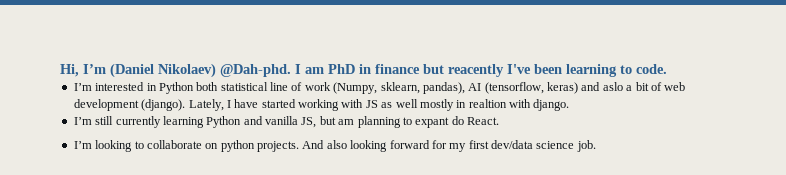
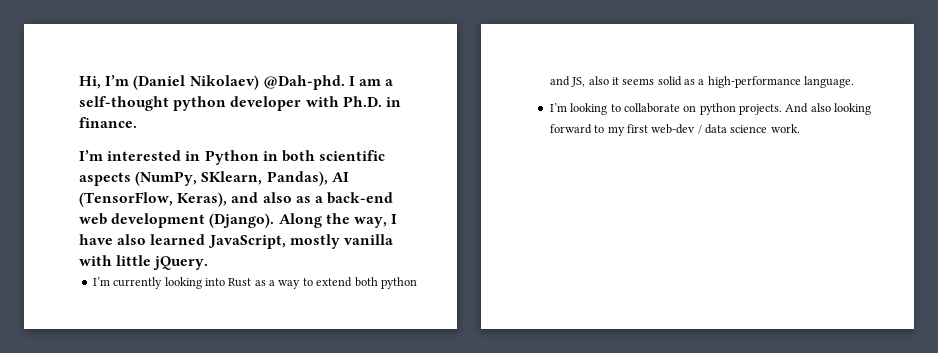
- I am PhD in finance but reacently I've been learning to code.
- I’m interested in Python both statistical line of work (Numpy, sklearn, pandas), AI (tensorflow, keras) and aslo a bit of web development (django). Lately, I have started working with JS as well mostly in realtion with django.
- I’m still currently learning Python and vanilla JS, but am planning to expant do React.
+ I am a self-thought python developer with Ph.D. in finance.
+ I’m interested in Python in both scientific aspects (NumPy, SKlearn, Pandas), AI (TensorFlow, Keras), and also as a back-end web development (Django). Along the way, I have also learned JavaScript, mostly vanilla with little jQuery.
+ I’m currently looking into Rust as a way to extend both python and JS, also it seems solid as a high-performance language.
- And also looking forward for my first dev/data science job.
+ And also looking forward to my first web-dev / data science work.

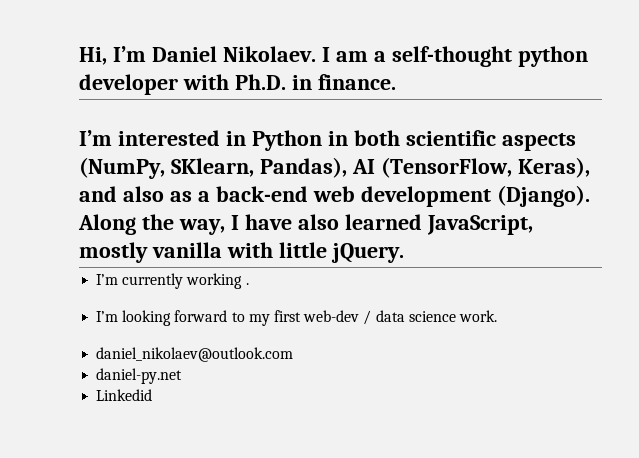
- Hi, I’m (Daniel Nikolaev) @Dah-phd.
+ Hi, I’m Daniel Nikolaev.
- I’m currently looking into Rust as a way to extend both python and JS, also it seems solid as a high-performance language.
- I’m looking to collaborate on python projects. And also looking forward to my first web-dev / data science work.
+ I’m currently working .
+ I’m looking forward to my first web-dev / data science work.
+ daniel_nikolaev@outlook.com
+ daniel-py.net
+ Linkedid

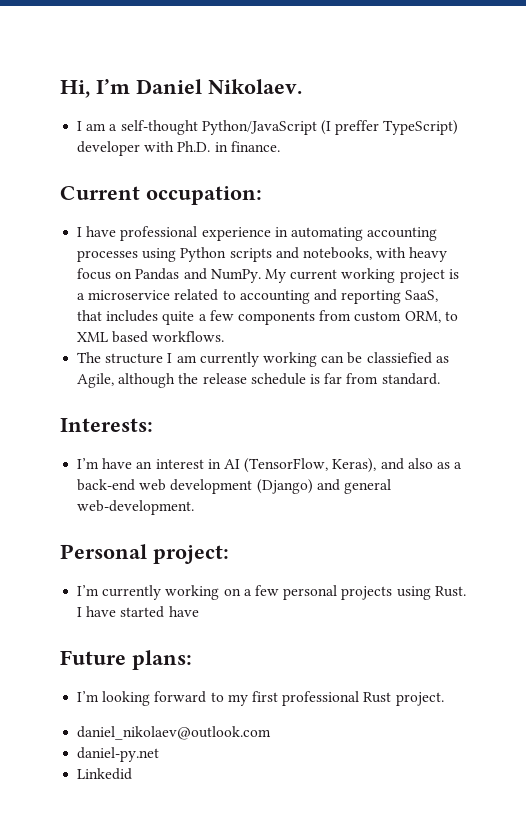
- Hi, I’m Daniel Nikolaev. I am a self-thought python developer with Ph.D. in finance.
+ Hi, I’m Daniel Nikolaev.
+ I am a self-thought Python/JavaScript (I preffer TypeScript) developer with Ph.D. in finance.
- I’m interested in Python in both scientific aspects (NumPy, SKlearn, Pandas), AI (TensorFlow, Keras), and also as a back-end web development (Django). Along the way, I have also learned JavaScript, mostly vanilla with little jQuery.
- I’m currently working .
+ Current occupation:
+ I have professional experience in automating accounting processes using Python scripts and notebooks, with heavy focus on Pandas and NumPy. My current working project is a microservice related to accounting and reporting SaaS, that includes quite a few components from custom ORM, to XML based workflows.
+ The structure I am currently working can be classiefied as Agile, although the release schedule is far from standard.
+ Interests:
+ I’m have an interest in AI (TensorFlow, Keras), and also as a back-end web development (Django) and general web-development.
+ Personal project:
+ I’m currently working on a few personal projects using Rust. I have started have
+ Future plans:
- I’m looking forward to my first web-dev / data science work.
+ I’m looking forward to my first professional Rust project.

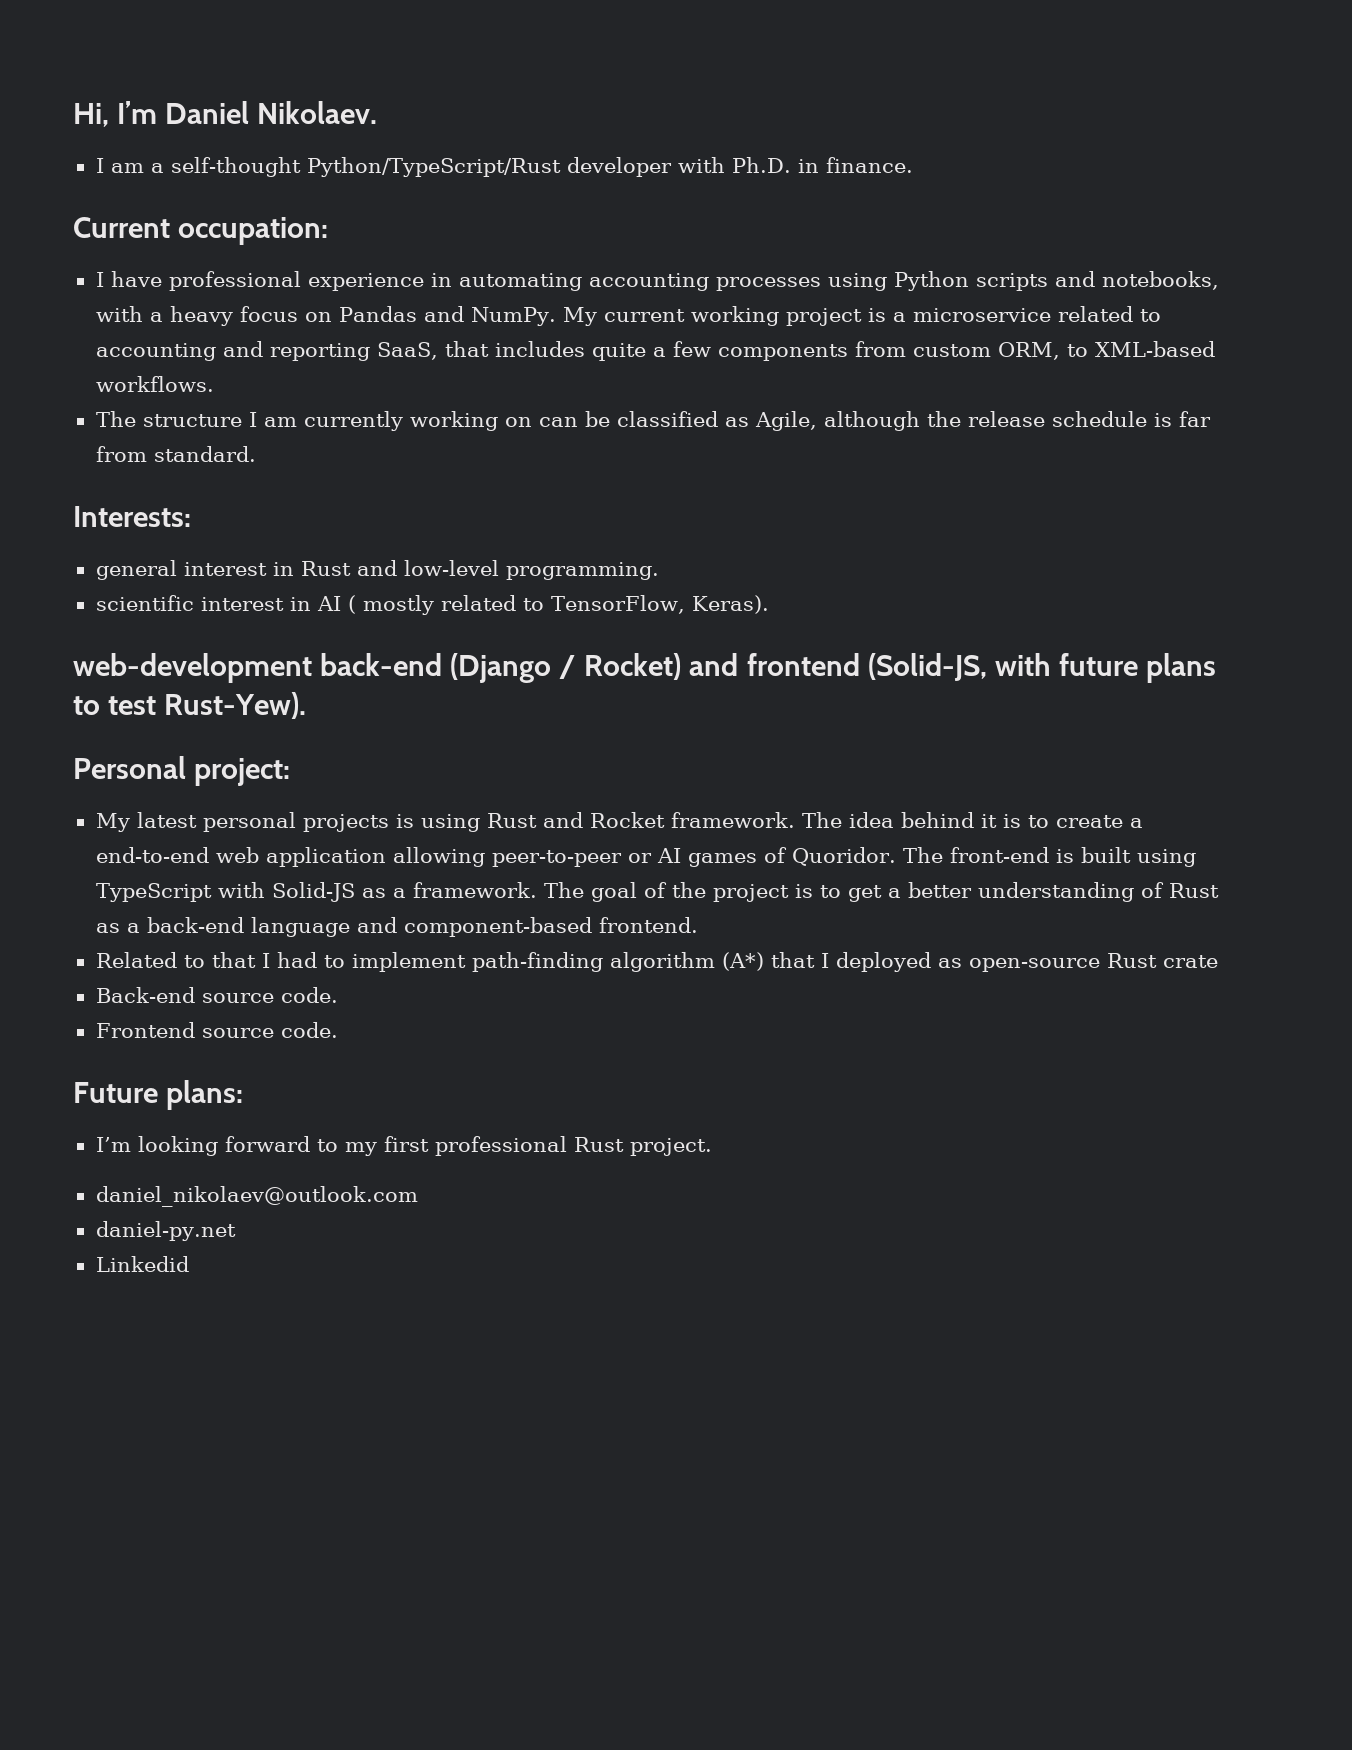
- I am a self-thought Python/JavaScript (I preffer TypeScript) developer with Ph.D. in finance.
+ I am a self-thought Python/TypeScript/Rust developer with Ph.D. in finance.
- I have professional experience in automating accounting processes using Python scripts and notebooks, with heavy focus on Pandas and NumPy.
+ I have professional experience in automating accounting processes using Python scripts and notebooks, with a heavy focus on Pandas and NumPy.
- My current working project is a microservice related to accounting and reporting SaaS, that includes quite a few components from custom ORM, to XML based workflows.
+ My current working project is a microservice related to accounting and reporting SaaS, that includes quite a few components from custom ORM, to XML-based workflows.
- The structure I am currently working can be classiefied as Agile, although the release schedule is far from standard.
+ The structure I am currently working on can be classified as Agile, although the release schedule is far from standard.
- I’m have an interest in AI (TensorFlow, Keras), and also as a back-end web development (Django) and general web-development.
+ general interest in Rust and low-level programming.
+ scientific interest in AI ( mostly related to TensorFlow, Keras).
+ web-development back-end (Django / Rocket) and frontend (Solid-JS, with future plans to test Rust-Yew).
  Personal project:
- I’m currently working on a few personal projects using Rust. I have started have
+ My latest personal projects is using Rust and Rocket framework. The idea behind it is to create a end-to-end web application allowing peer-to-peer or AI games of Quoridor. The front-end is built using TypeScript with Solid-JS as a framework. The goal of the project is to get a better understanding of Rust as a back-end language and component-based frontend.
+ Related to that I had to implement path-finding algorithm (A*) that I deployed as open-source Rust crate
+ Back-end source code.
+ Frontend source code.

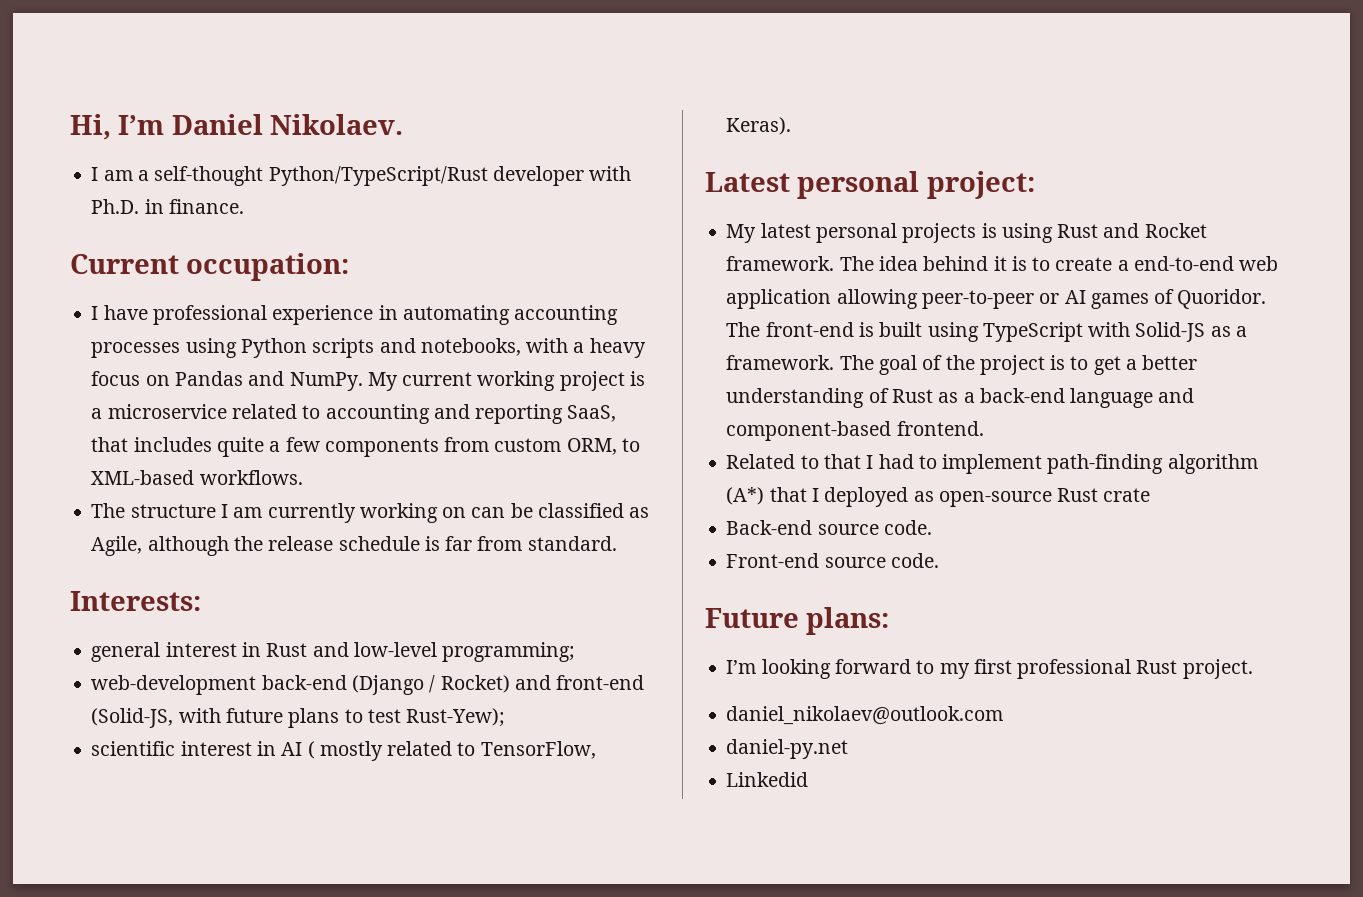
- general interest in Rust and low-level programming.
+ general interest in Rust and low-level programming;
+ web-development back-end (Django / Rocket) and front-end (Solid-JS, with future plans to test Rust-Yew);
- web-development back-end (Django / Rocket) and frontend (Solid-JS, with future plans to test Rust-Yew).
- Personal project:
+ Latest personal project:
- Frontend source code.
+ Front-end source code.

